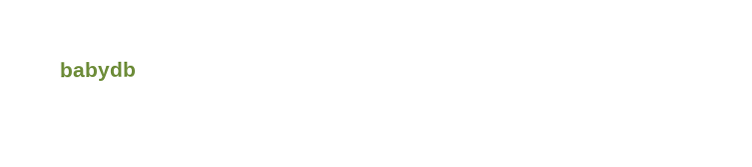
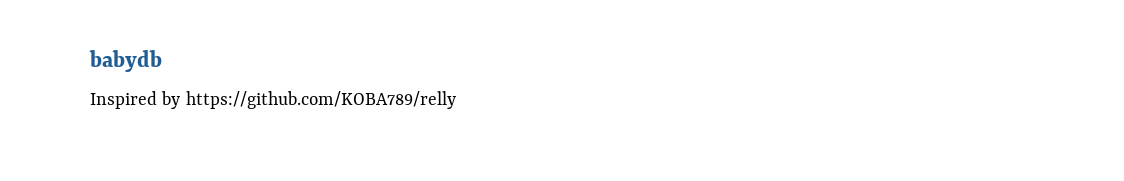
+ Inspired by https://github.com/KOBA789/relly

